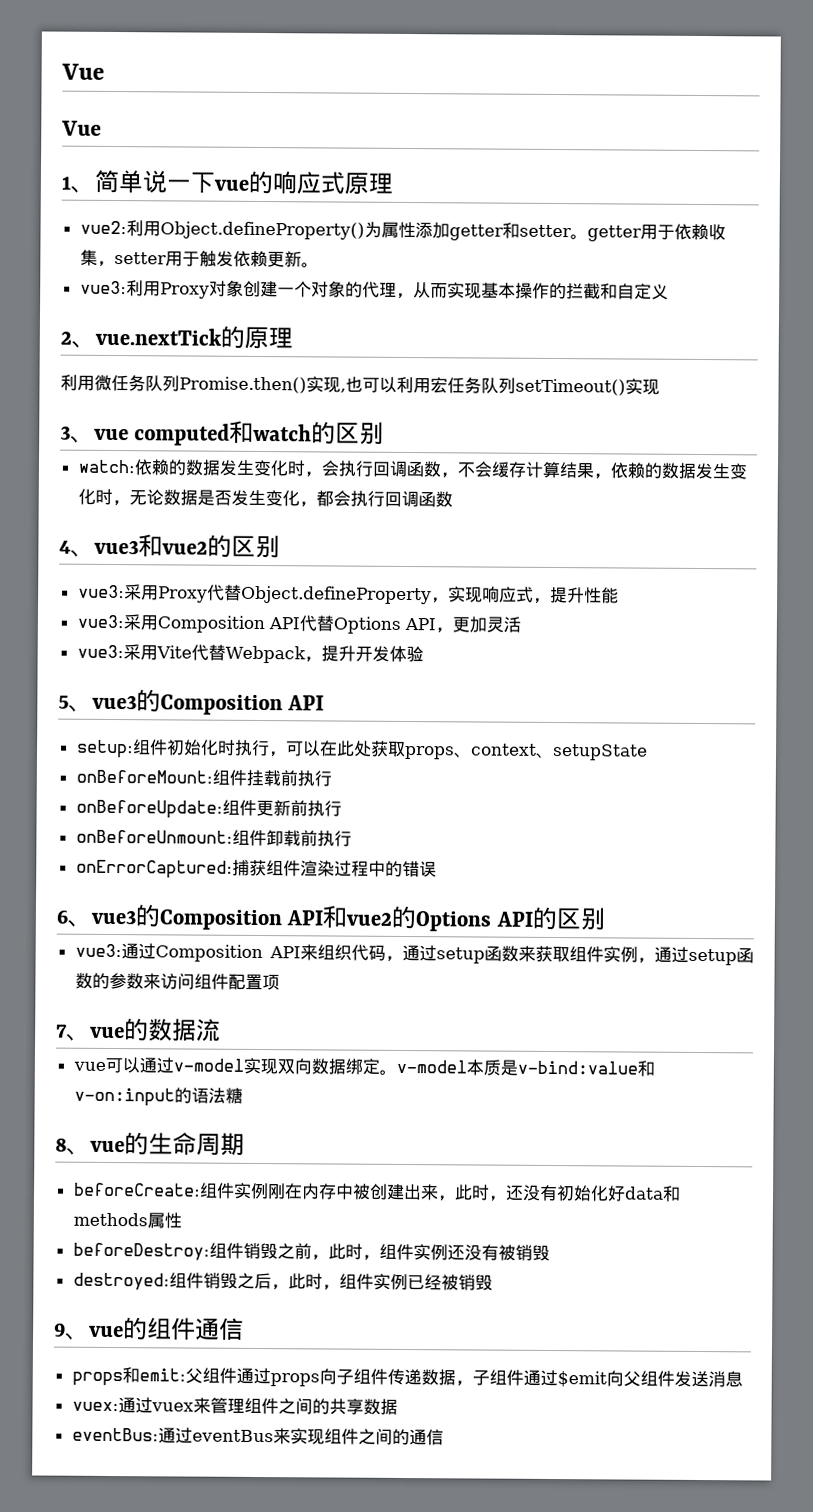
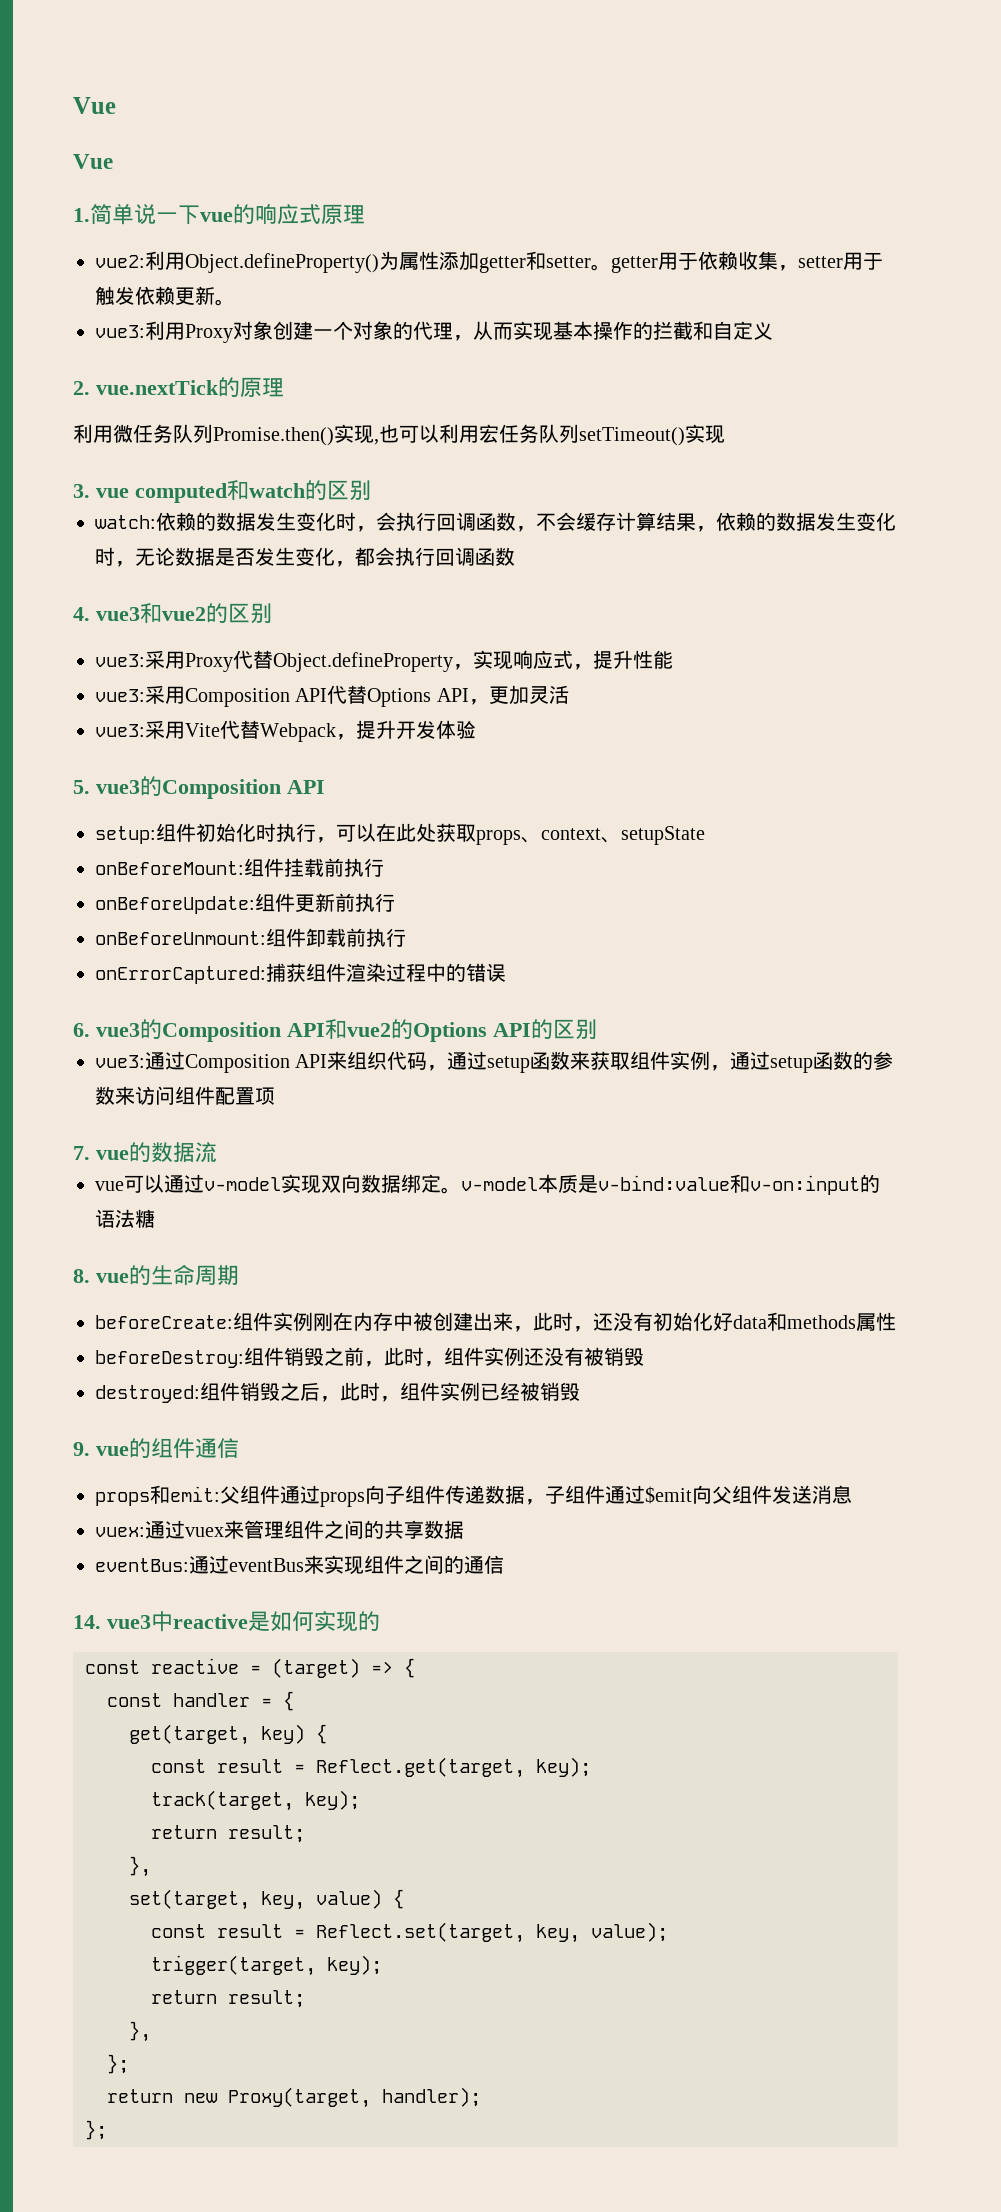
- 1、简单说一下vue的响应式原理
+ 1.简单说一下vue的响应式原理
- 2、vue.nextTick的原理
+ 2. vue.nextTick的原理
- 3、vue computed和watch的区别
+ 3. vue computed和watch的区别
- 4、vue3和vue2的区别
+ 4. vue3和vue2的区别
- 5、vue3的Composition API
+ 5. vue3的Composition API
- 6、vue3的Composition API和vue2的Options API的区别
+ 6. vue3的Composition API和vue2的Options API的区别
- 7、vue的数据流
+ 7. vue的数据流
- 8、vue的生命周期
+ 8. vue的生命周期
- 9、vue的组件通信
+ 9. vue的组件通信
+ 14. vue3中reactive是如何实现的
+ const reactive = (target) => {
+ const handler = {
+ get(target, key) {
+ const result = Reflect.get(target, key);
+ track(target, key);
+ return result;
+ },
+ set(target, key, value) {
+ const result = Reflect.set(target, key, value);
+ trigger(target, key);
+ return result;
+ },
+ };
+ return new Proxy(target, handler);
+ };

